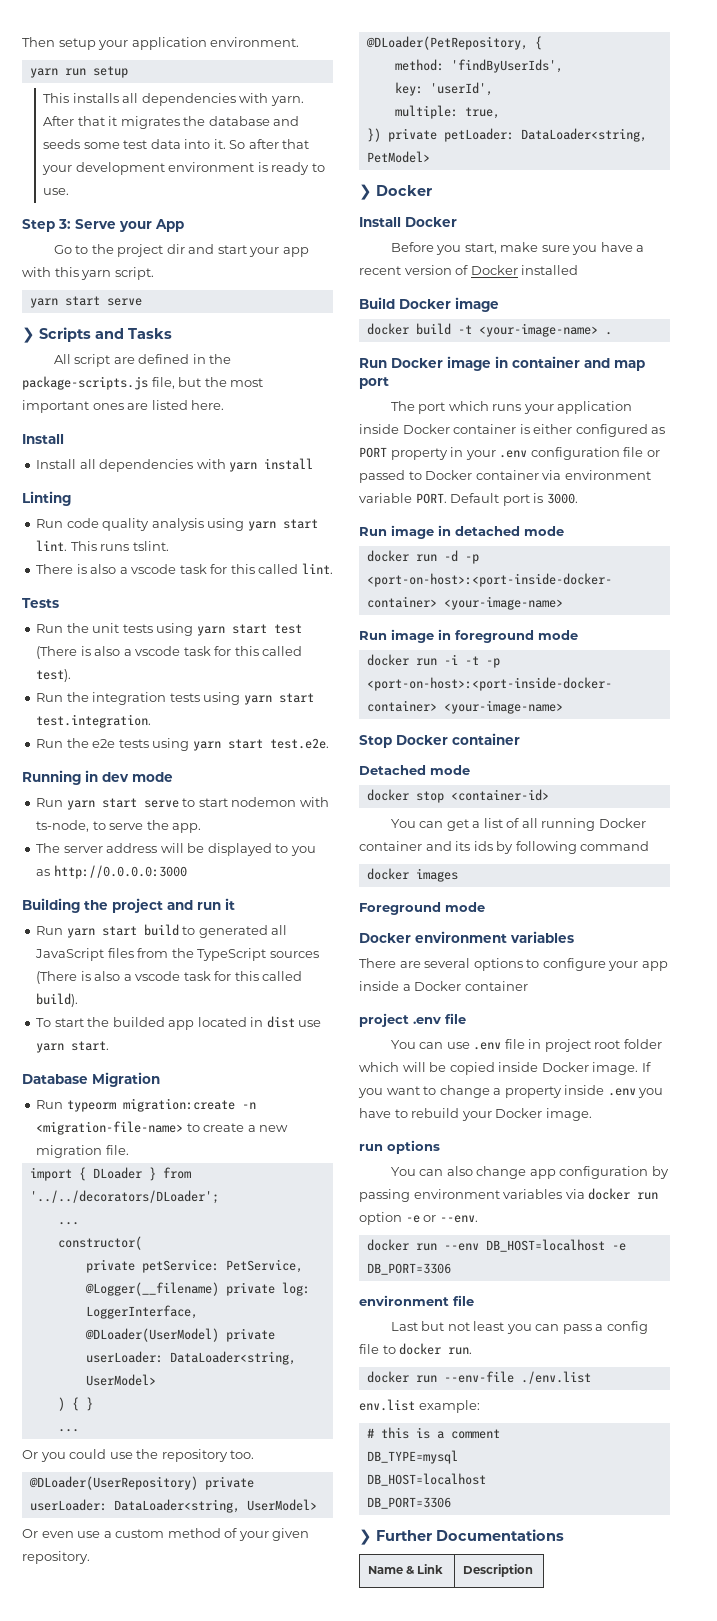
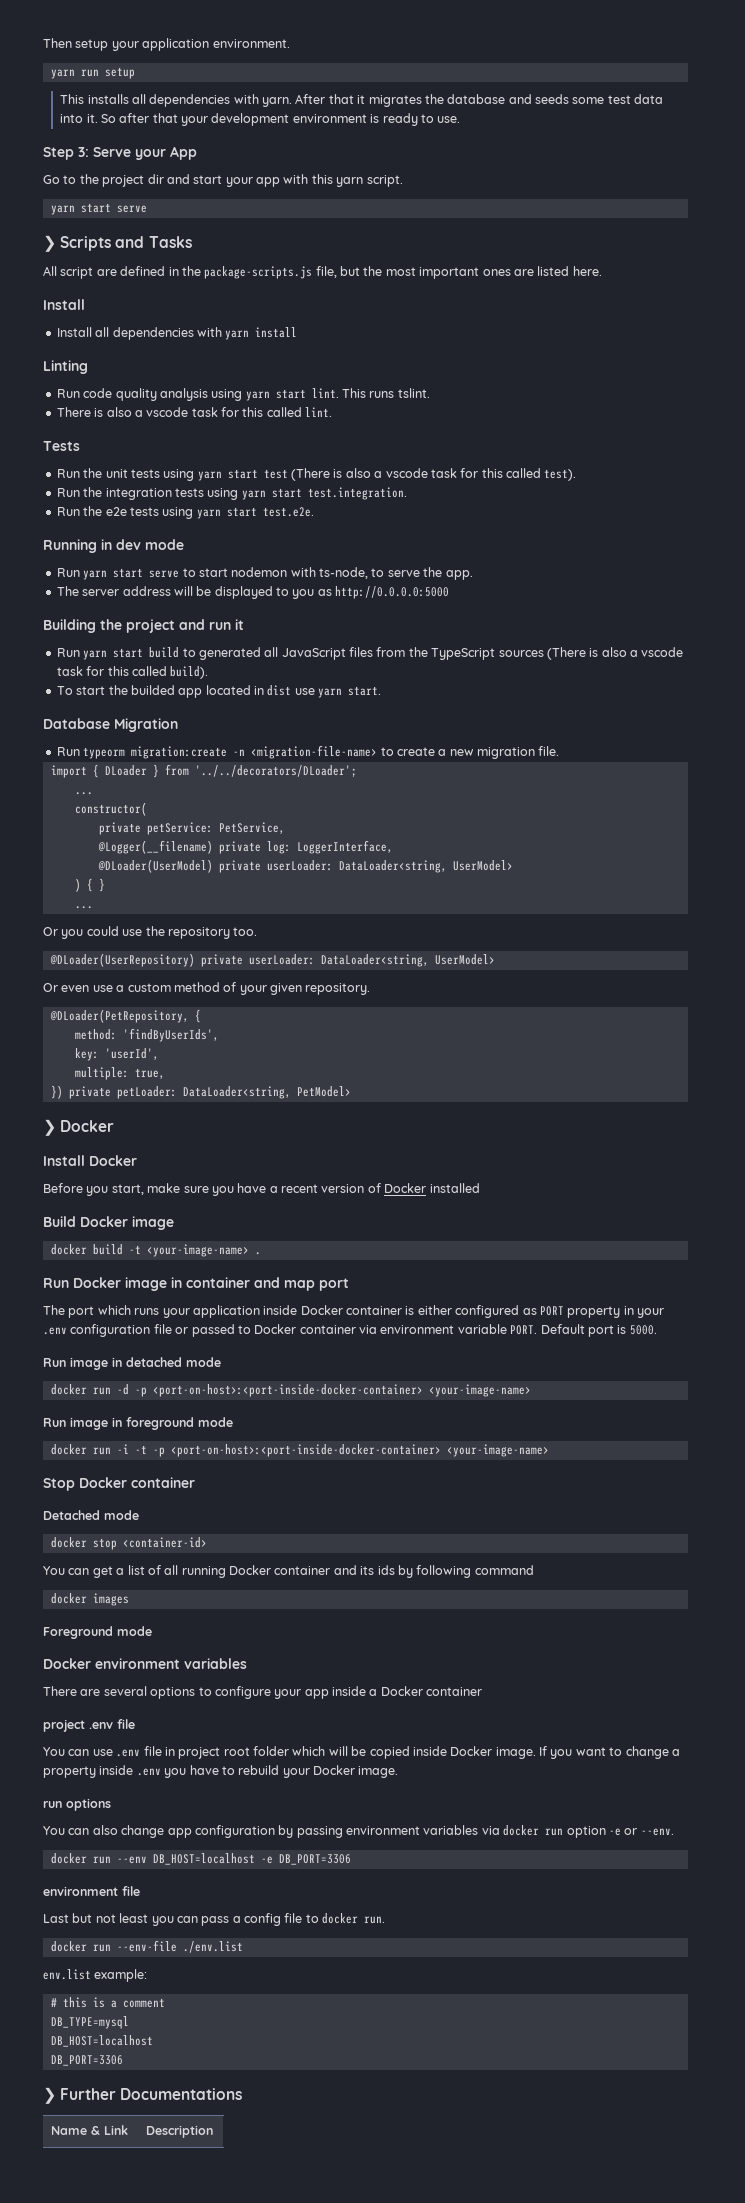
- The server address will be displayed to you as http://0.0.0.0:3000
+ The server address will be displayed to you as http://0.0.0.0:5000
- Default port is 3000.
+ Default port is 5000.

